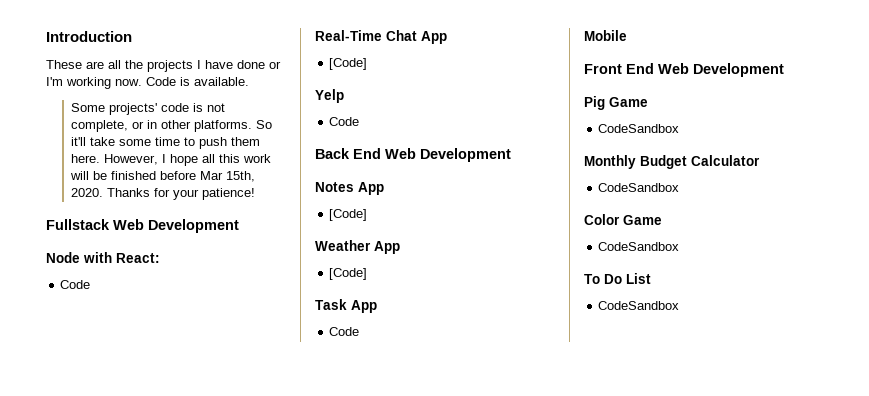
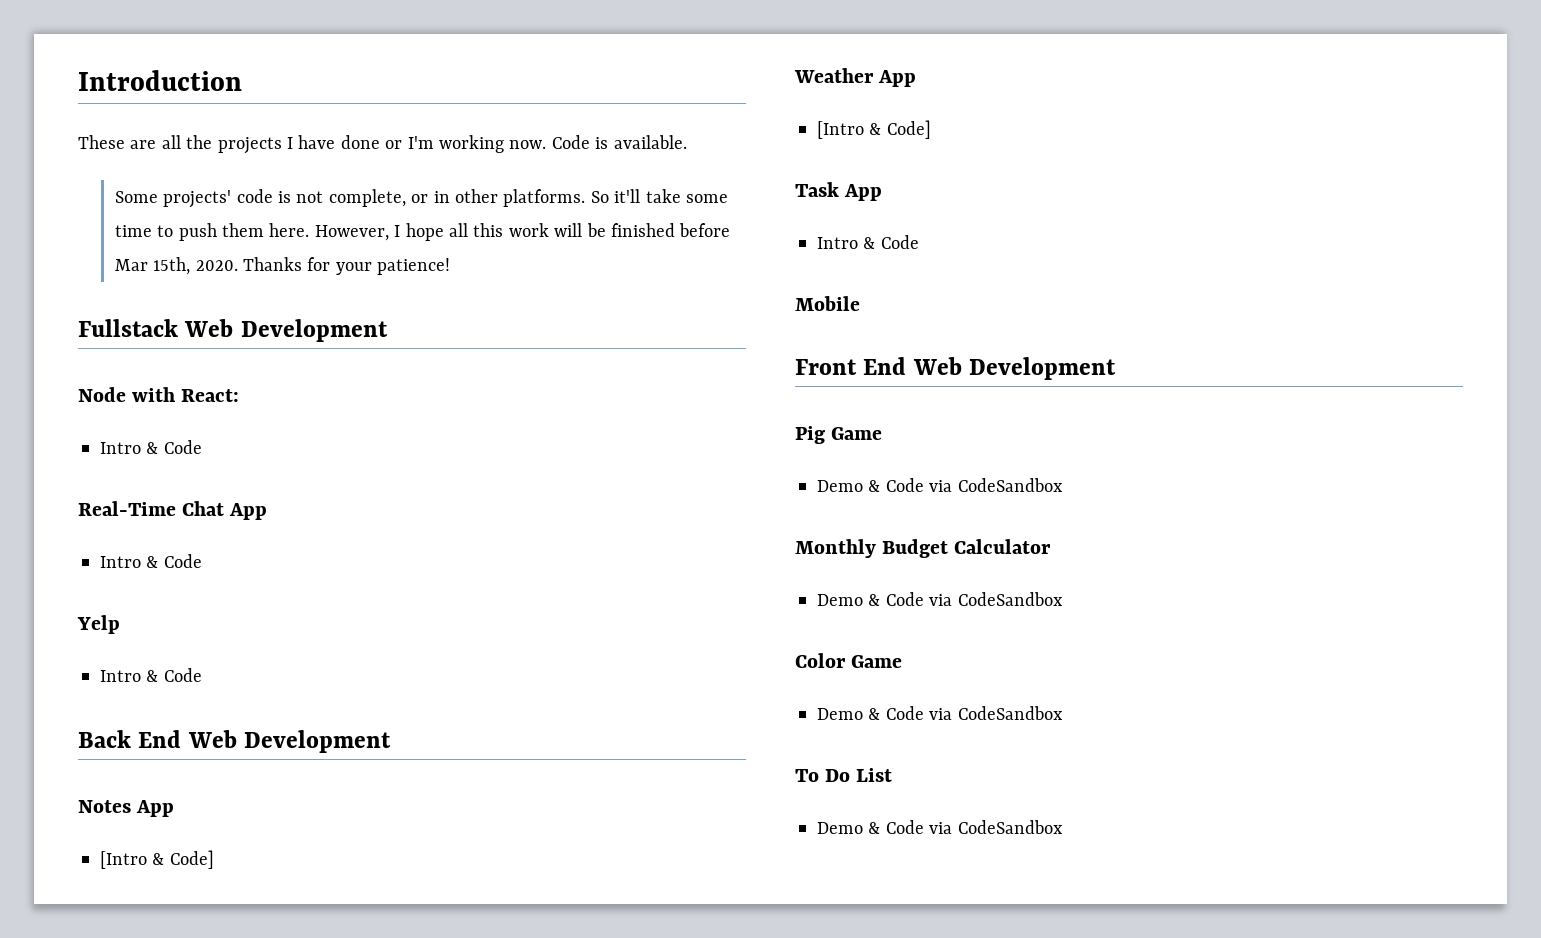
  Node with React:
- Code
+ Intro & Code
  Real-Time Chat App
- [Code]
+ Intro & Code
  Yelp
- Code
+ Intro & Code
  Notes App
- [Code]
+ [Intro & Code]
  Weather App
- [Code]
+ [Intro & Code]
  Task App
- Code
+ Intro & Code
  Pig Game
- CodeSandbox
+ Demo & Code via CodeSandbox
  Monthly Budget Calculator
- CodeSandbox
+ Demo & Code via CodeSandbox
  Color Game
- CodeSandbox
+ Demo & Code via CodeSandbox
  To Do List
- CodeSandbox
+ Demo & Code via CodeSandbox

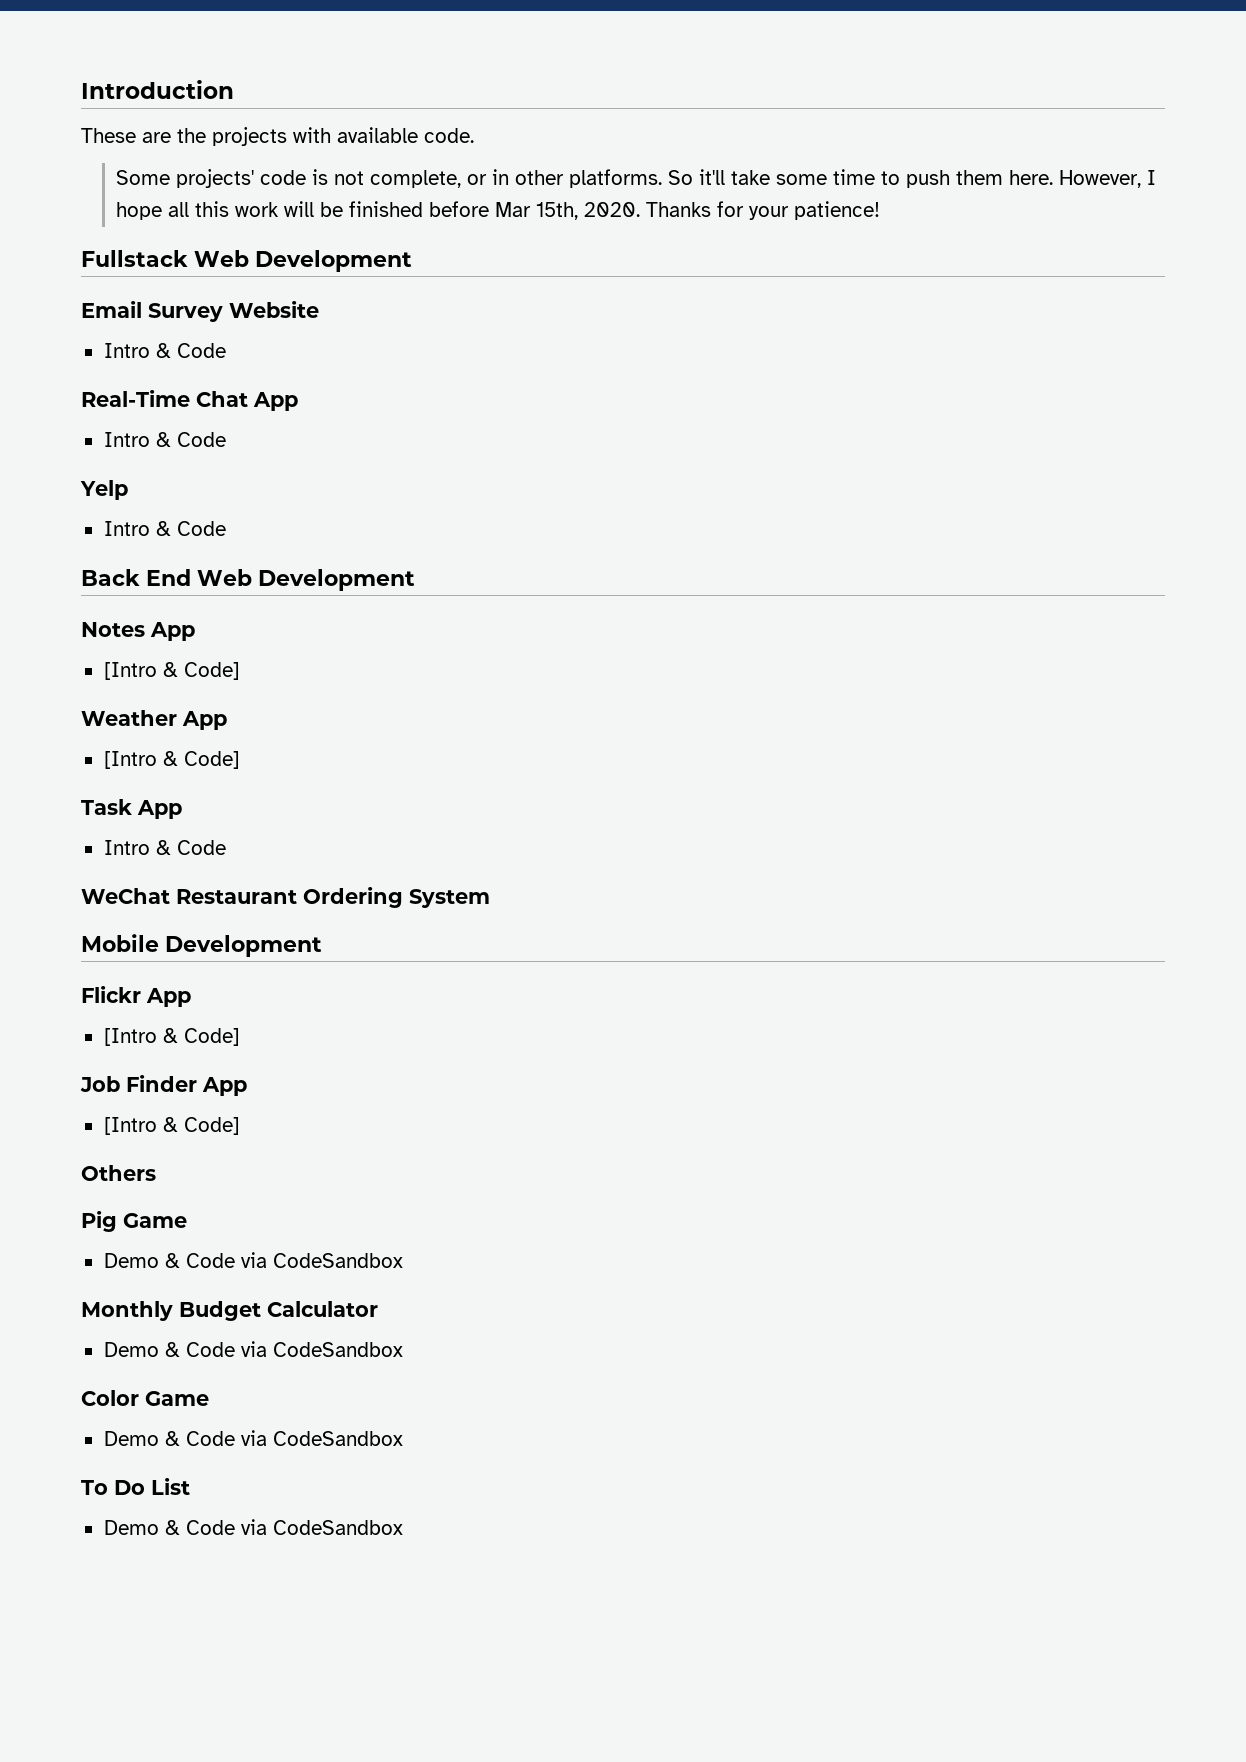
- These are all the projects I have done or I'm working now. Code is available.
+ These are the projects with available code.
- Node with React:
+ Email Survey Website
- Mobile
- Front End Web Development
+ WeChat Restaurant Ordering System
+ Mobile Development
+ Flickr App
+ [Intro & Code]
+ Job Finder App
+ [Intro & Code]
+ Others

